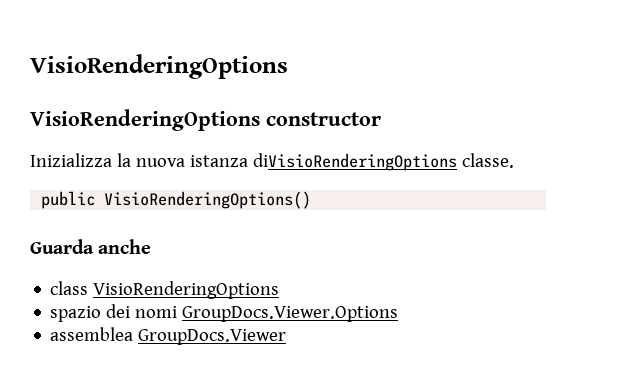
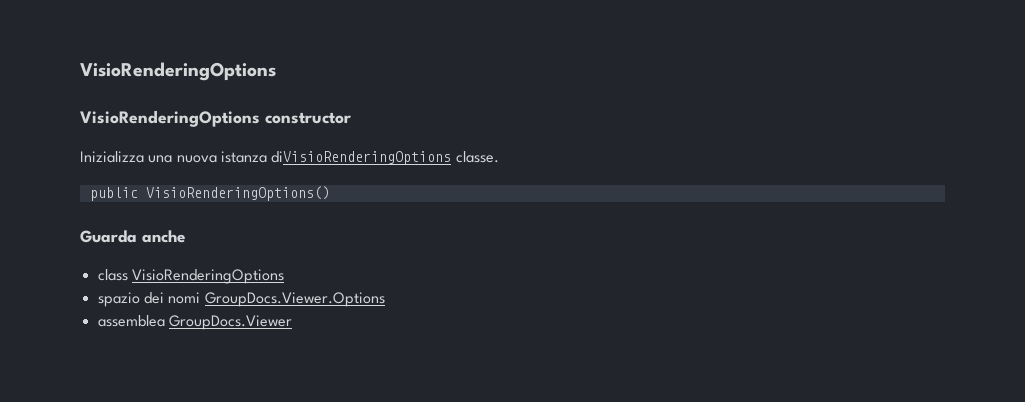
- Inizializza la nuova istanza diVisioRenderingOptions classe.
+ Inizializza una nuova istanza diVisioRenderingOptions classe.

